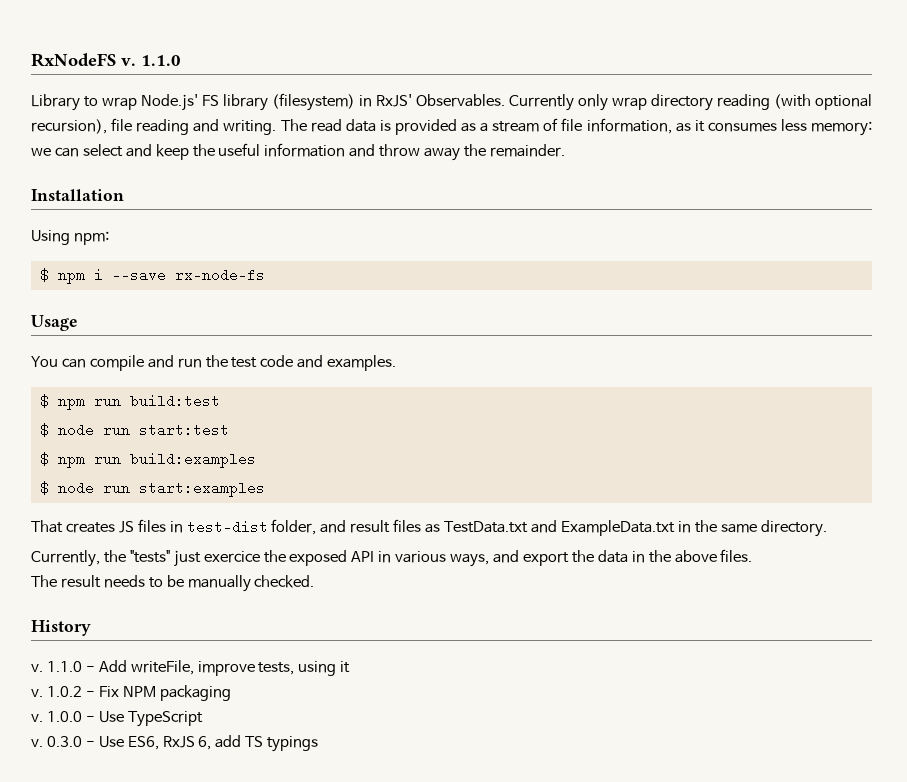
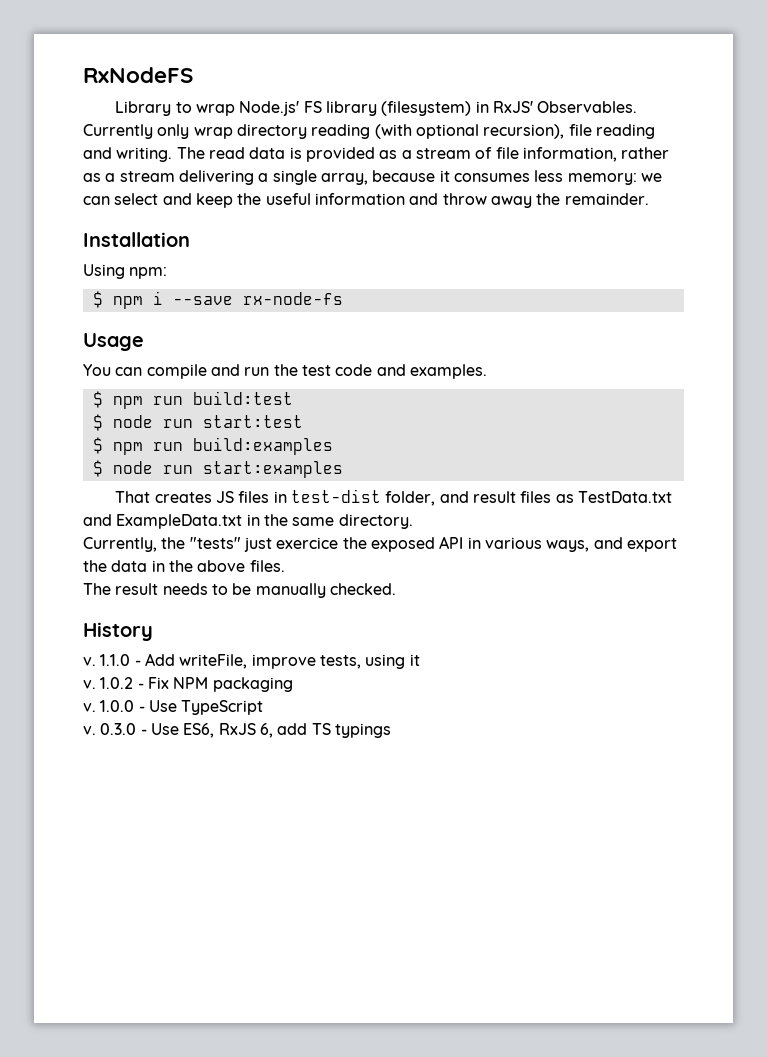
- RxNodeFS v. 1.1.0
+ RxNodeFS
- The read data is provided as a stream of file information, as it consumes less memory: we can select and keep the useful information and throw away the remainder.
+ The read data is provided as a stream of file information, rather as a stream delivering a single array, because it consumes less memory: we can select and keep the useful information and throw away the remainder.

